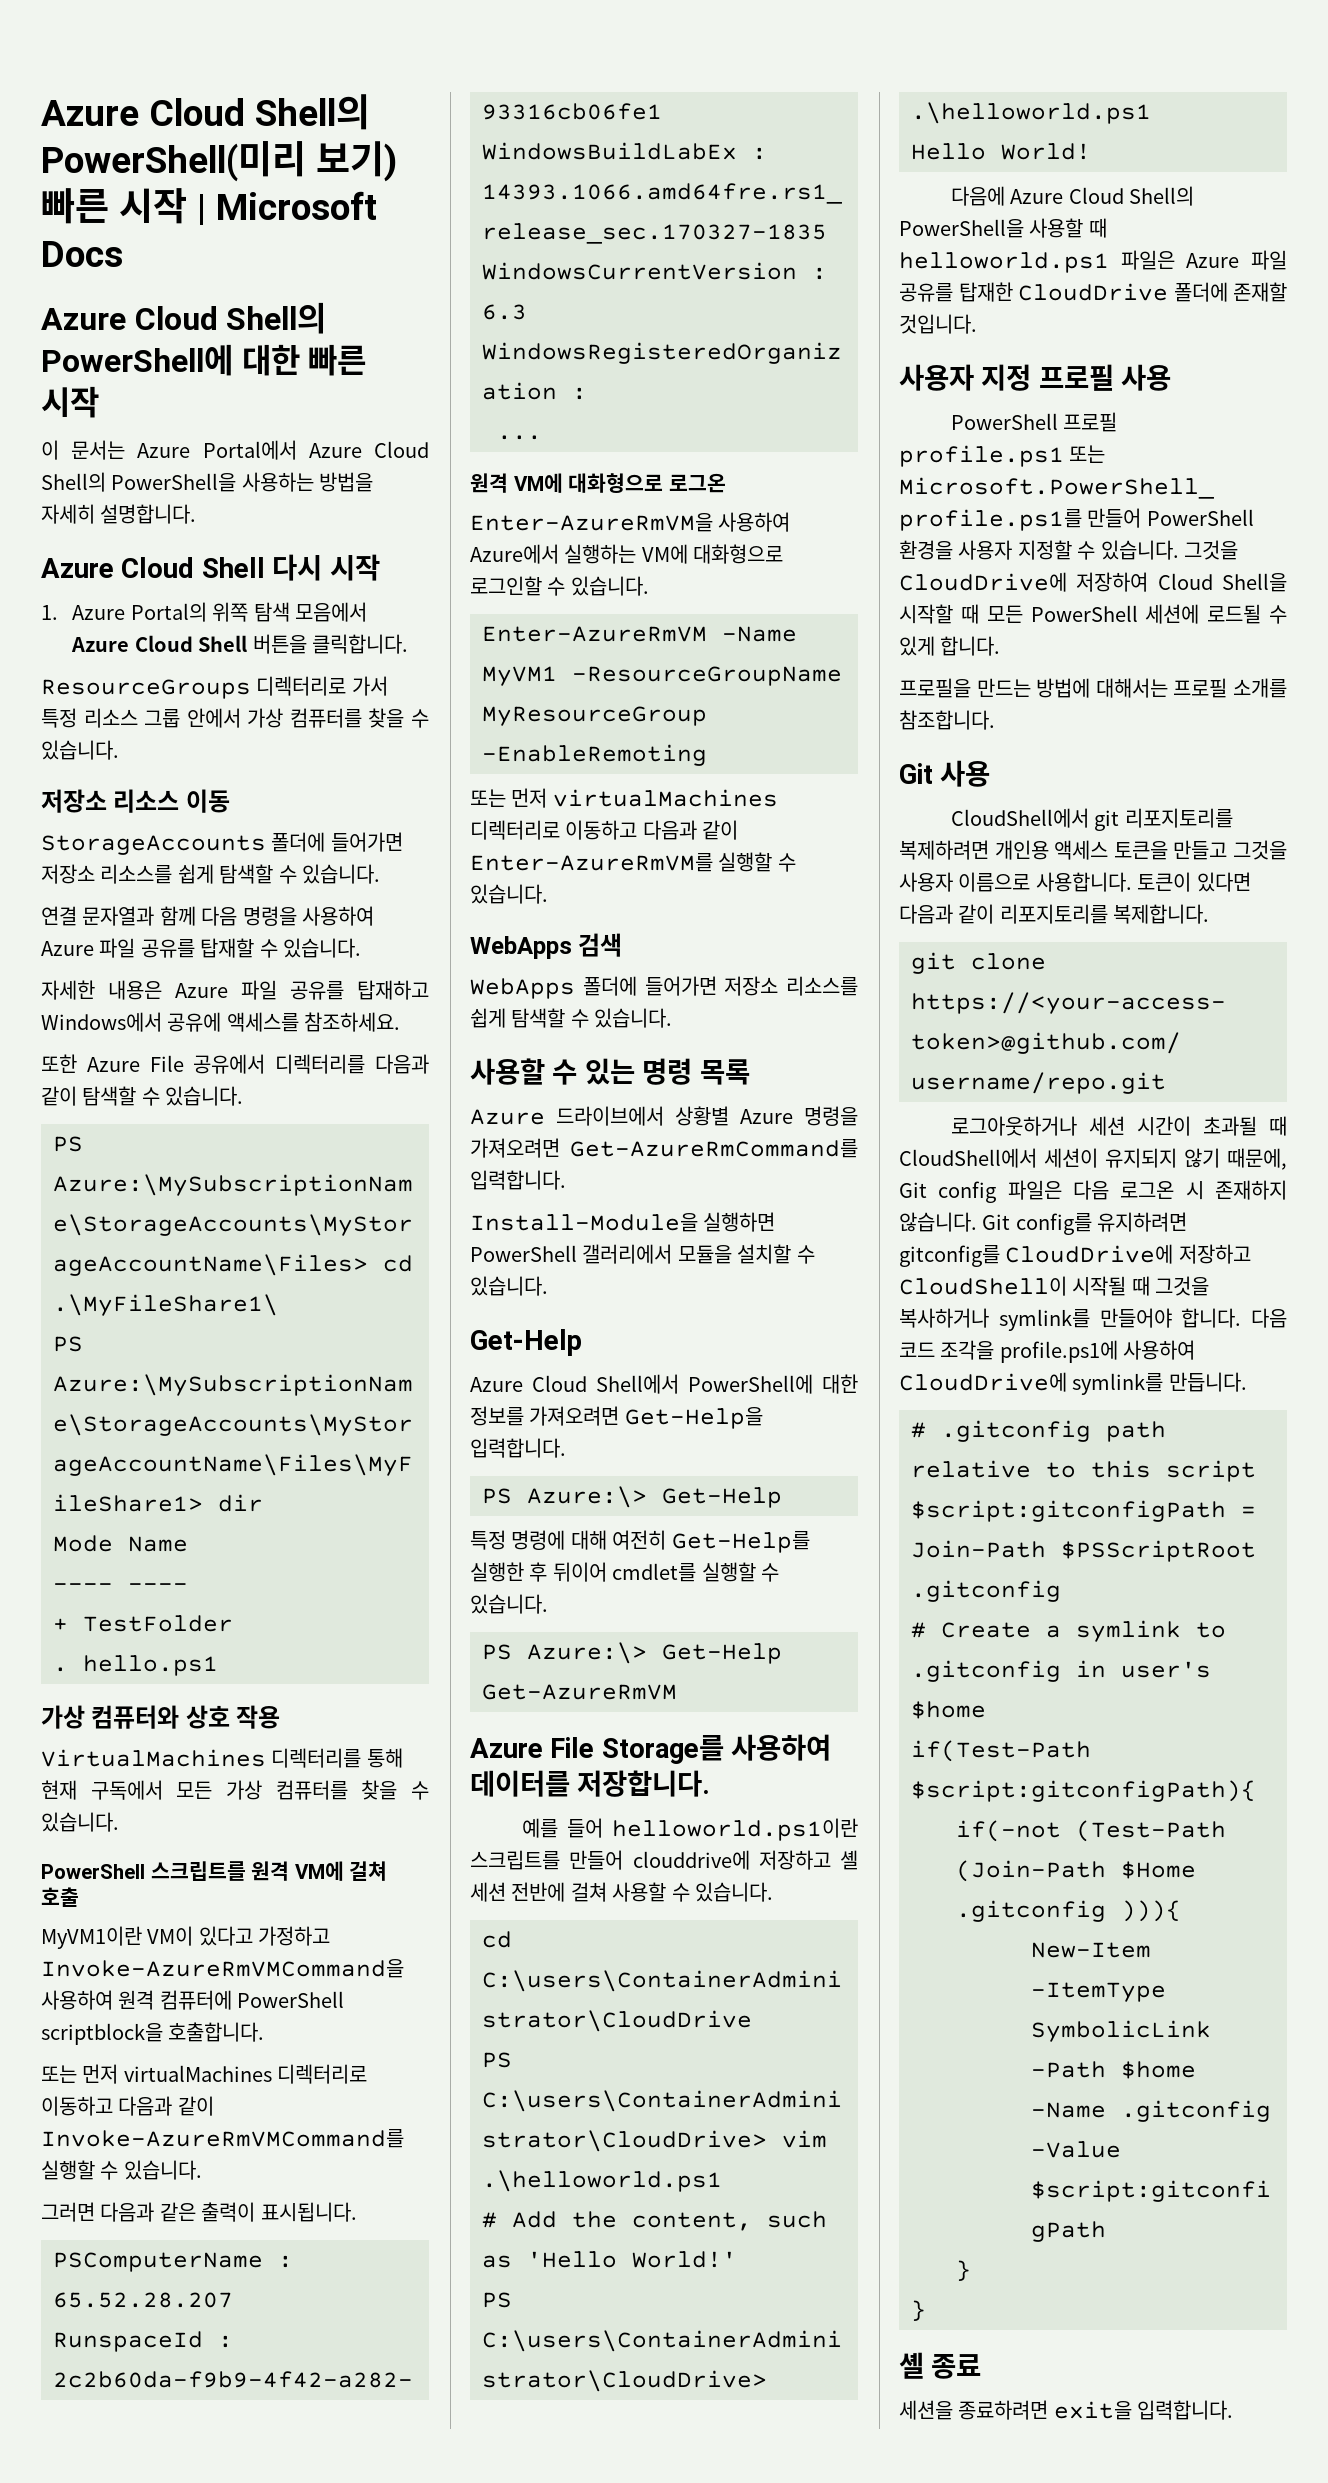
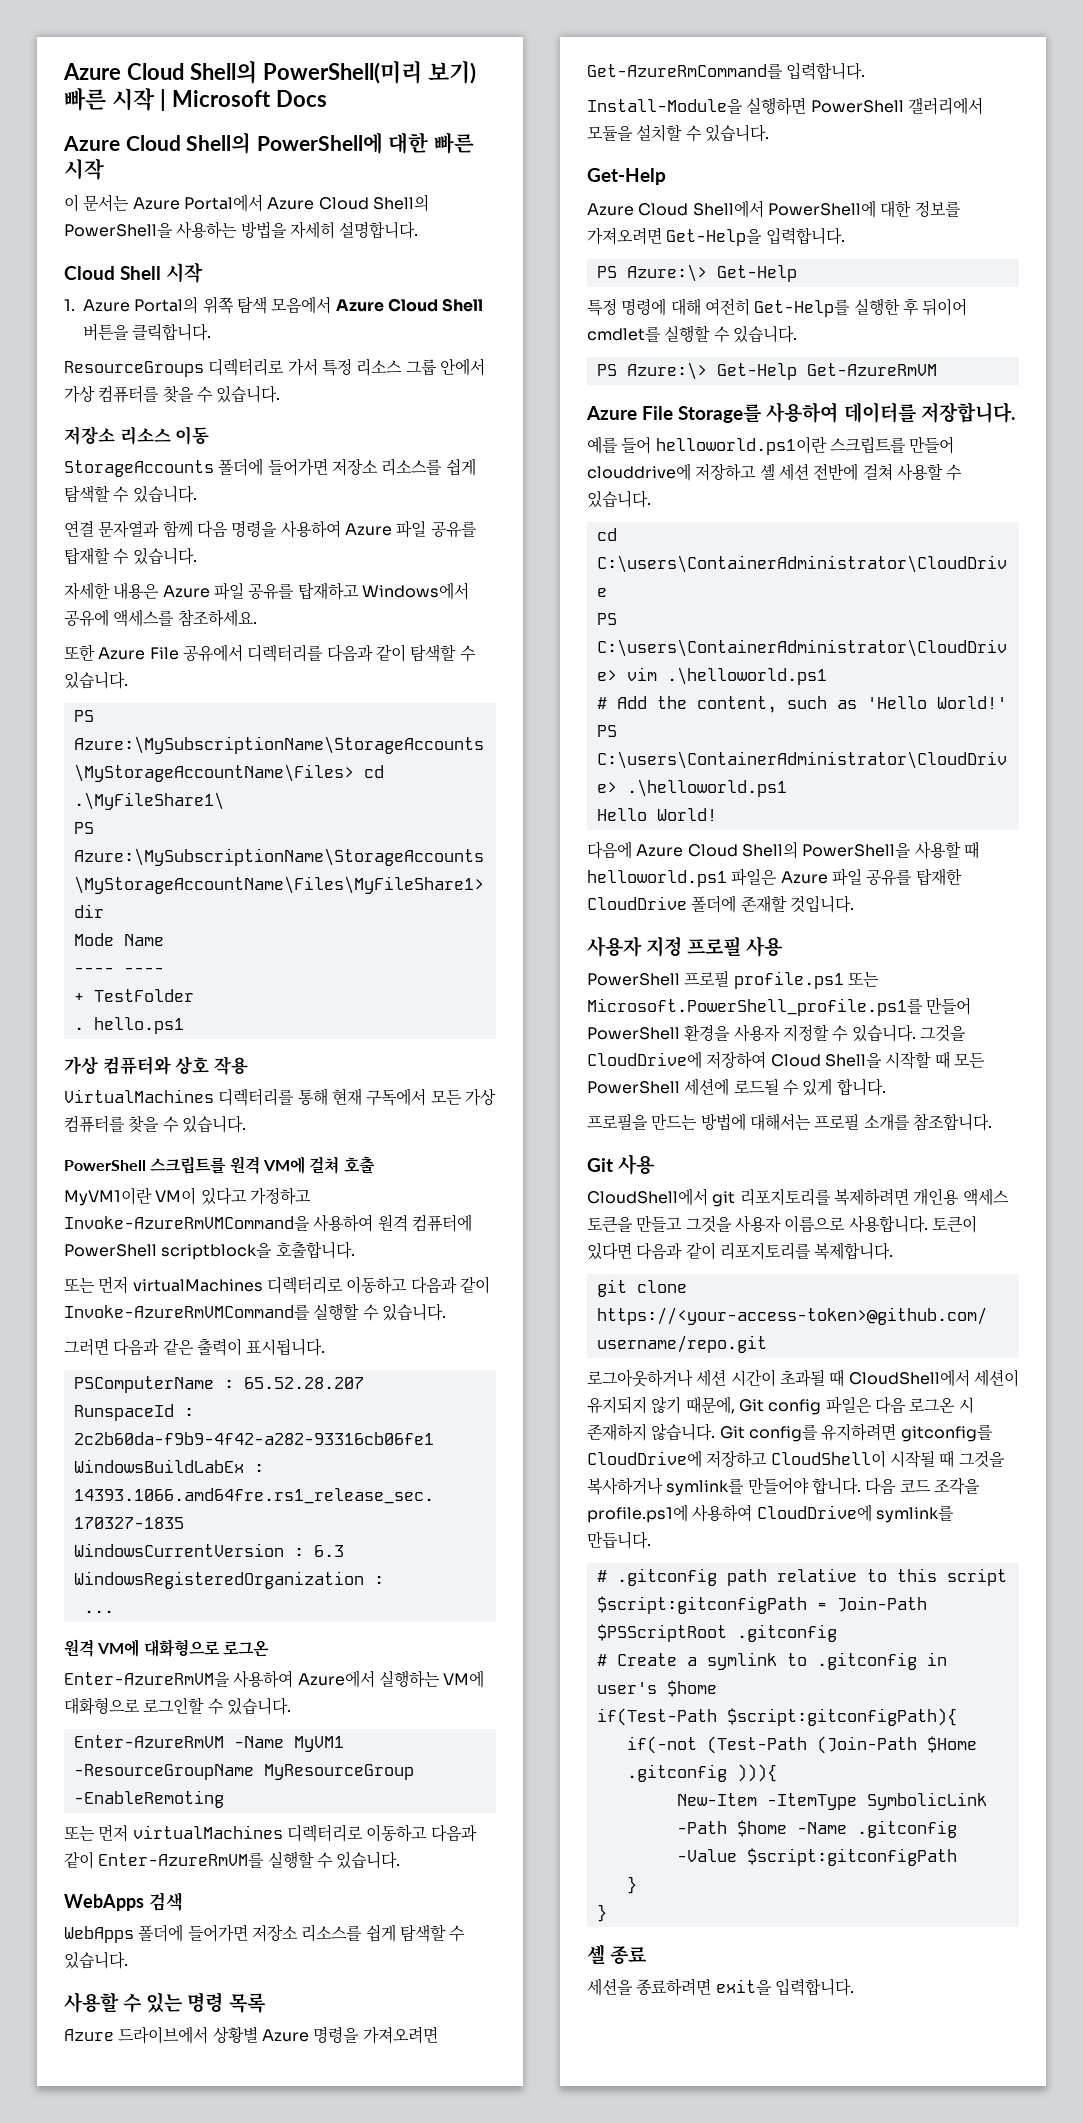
- Azure Cloud Shell 다시 시작
+ Cloud Shell 시작

